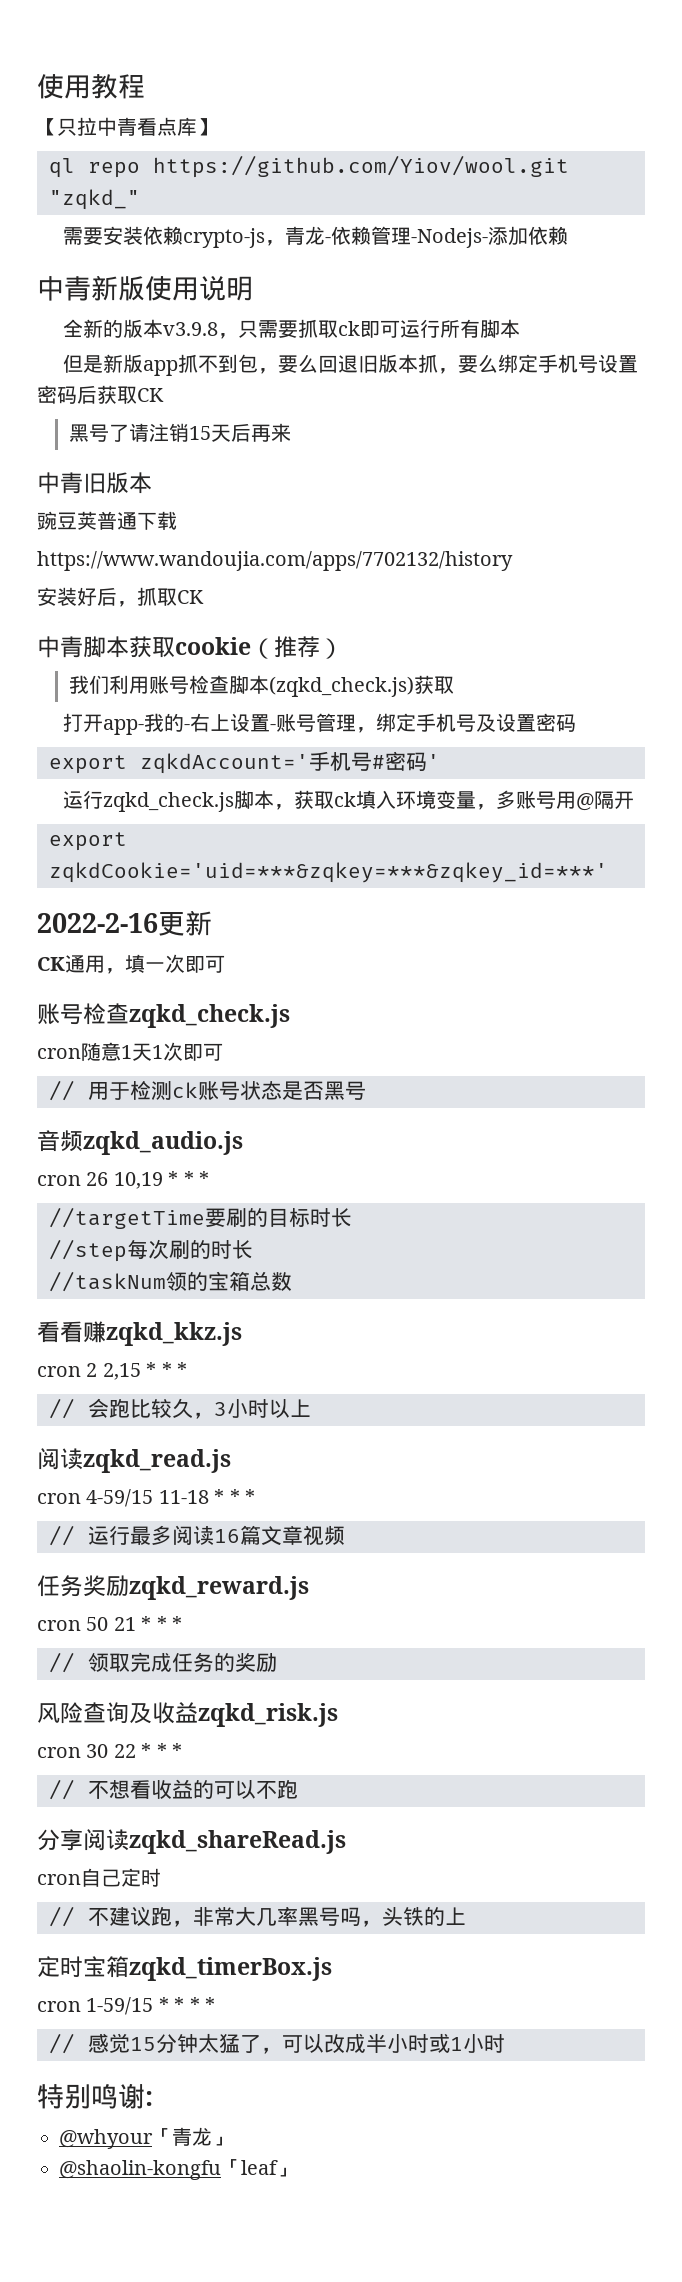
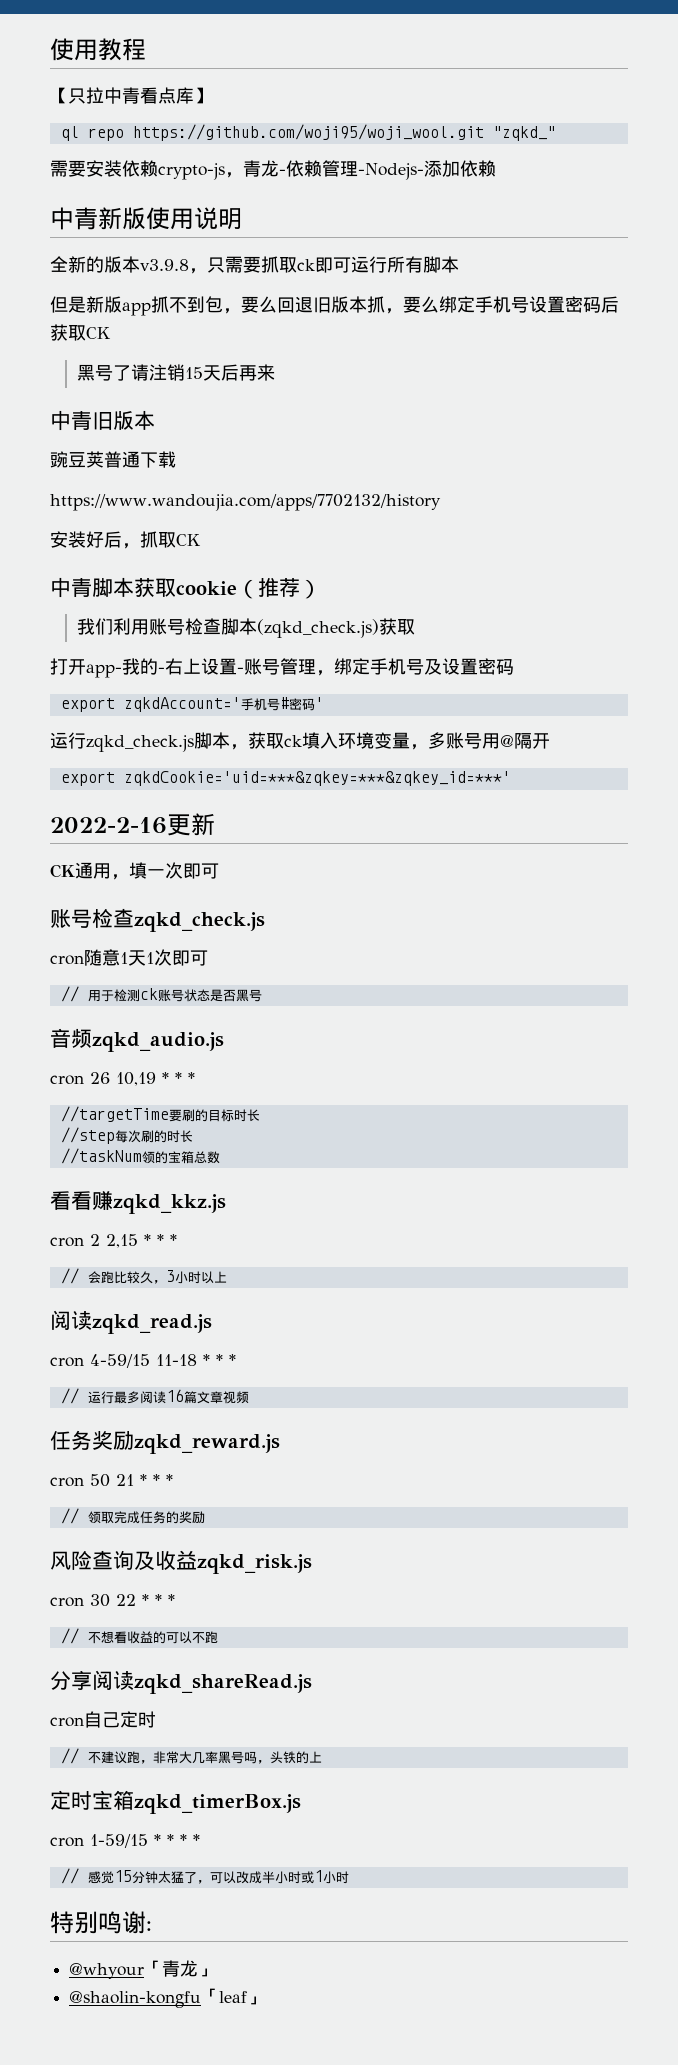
- ql repo https://github.com/Yiov/wool.git "zqkd_"
+ ql repo https://github.com/woji95/woji_wool.git "zqkd_"

